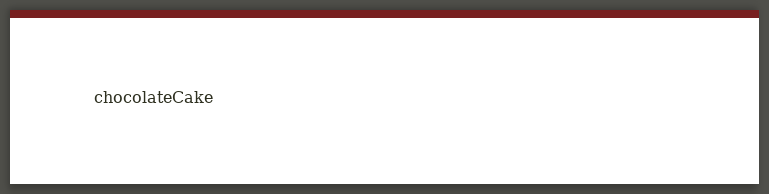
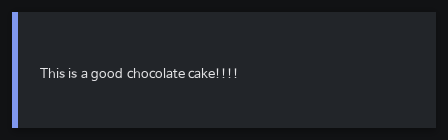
- chocolateCake
+ This is a good chocolate cake!!!!

